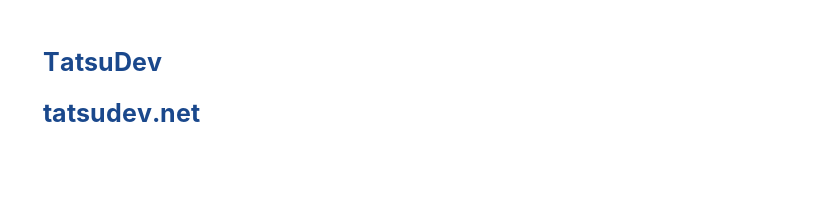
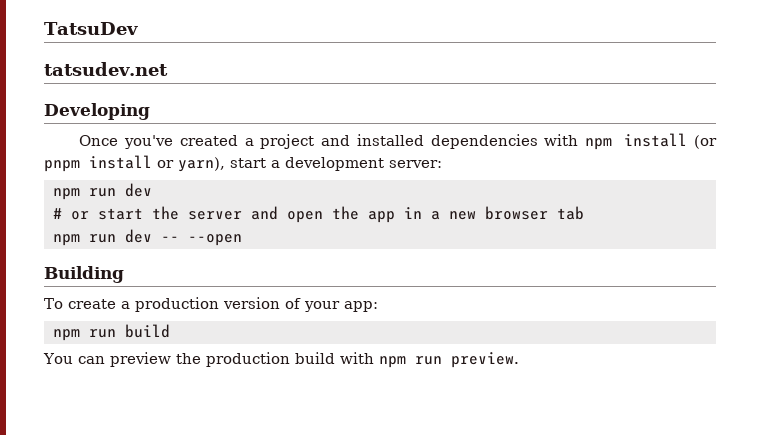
+ Developing
+ Once you've created a project and installed dependencies with npm install (or pnpm install or yarn), start a development server:
+ npm run dev
+ # or start the server and open the app in a new browser tab
+ npm run dev -- --open
+ Building
+ To create a production version of your app:
+ npm run build
+ You can preview the production build with npm run preview.

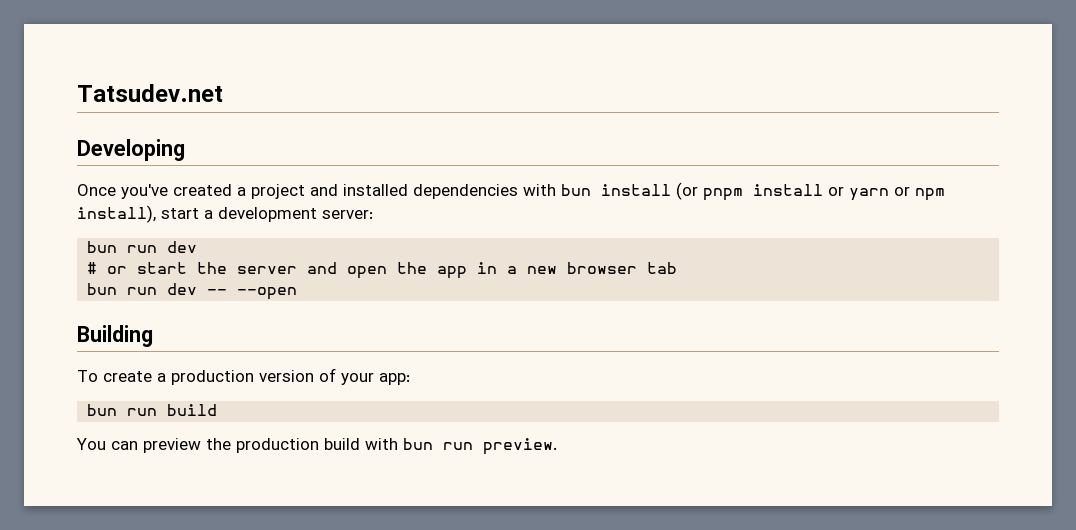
- TatsuDev
- tatsudev.net
+ Tatsudev.net
- Once you've created a project and installed dependencies with npm install (or pnpm install or yarn), start a development server:
- npm run dev
+ Once you've created a project and installed dependencies with bun install (or pnpm install or yarn or npm install), start a development server:
+ bun run dev
- npm run dev -- --open
+ bun run dev -- --open
- npm run build
+ bun run build
- You can preview the production build with npm run preview.
+ You can preview the production build with bun run preview.

